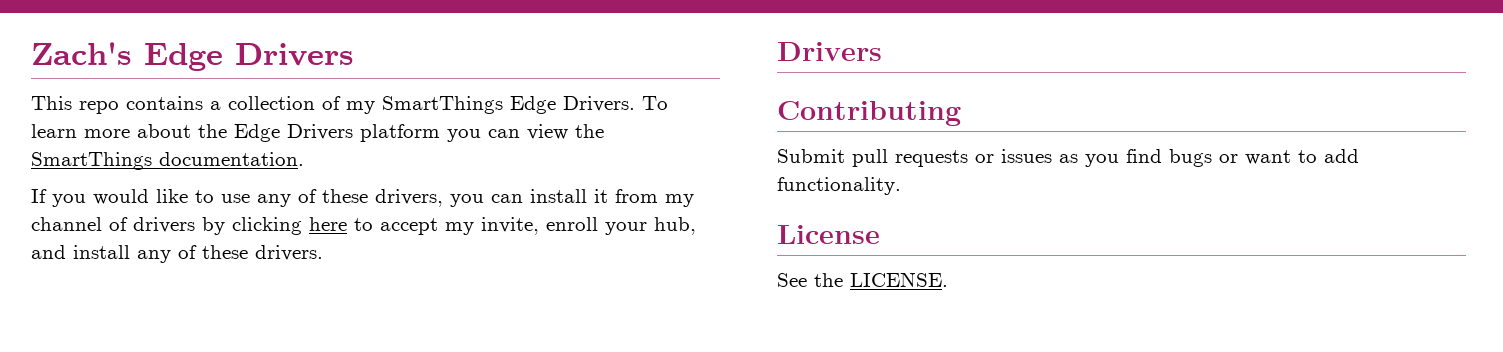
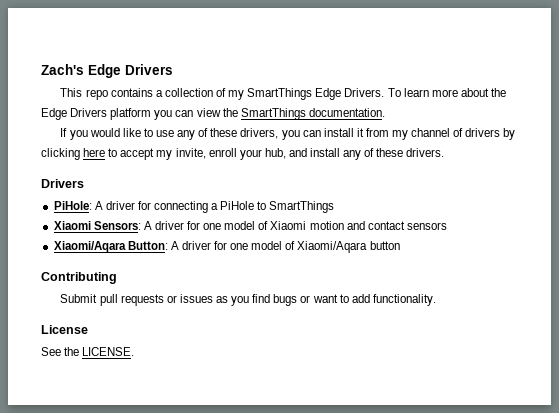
+ PiHole: A driver for connecting a PiHole to SmartThings
+ Xiaomi Sensors: A driver for one model of Xiaomi motion and contact sensors
+ Xiaomi/Aqara Button: A driver for one model of Xiaomi/Aqara button

